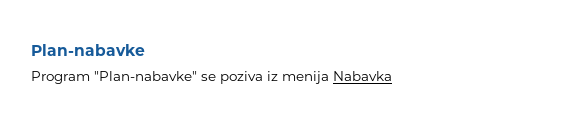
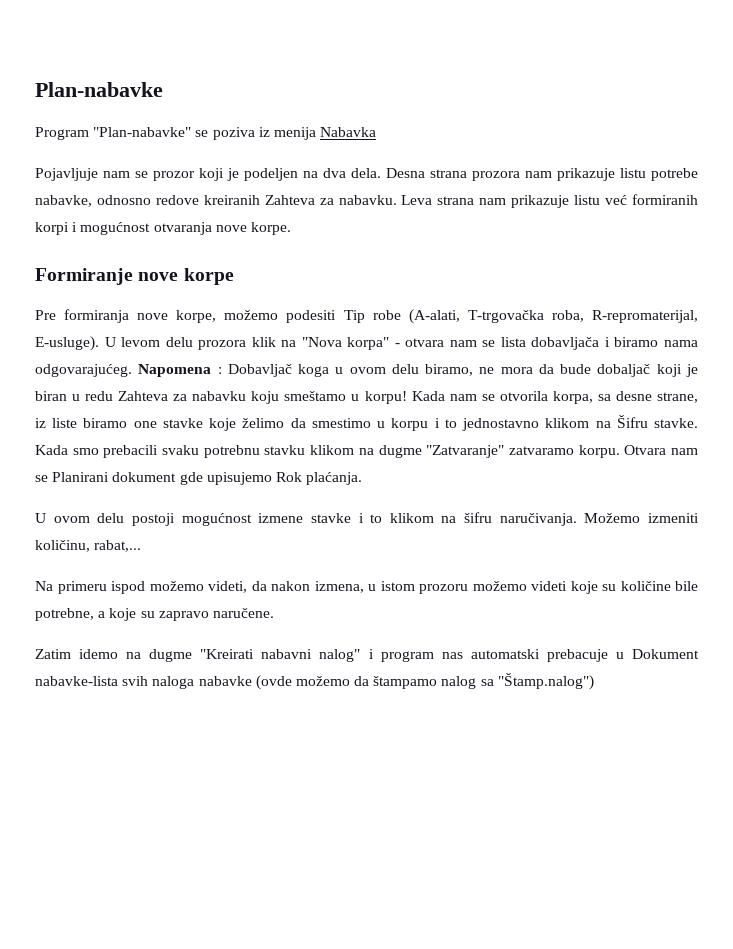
+ Pojavljuje nam se prozor koji je podeljen na dva dela. Desna strana prozora nam prikazuje listu potrebe nabavke, odnosno redove kreiranih Zahteva za nabavku. Leva strana nam prikazuje listu već formiranih korpi i mogućnost otvaranja nove korpe.
+ Formiranje nove korpe
+ Pre formiranja nove korpe, možemo podesiti Tip robe (A-alati, T-trgovačka roba, R-repromaterijal, E-usluge). U levom delu prozora klik na "Nova korpa" - otvara nam se lista dobavljača i biramo nama odgovarajućeg. Napomena : Dobavljač koga u ovom delu biramo, ne mora da bude dobaljač koji je biran u redu Zahteva za nabavku koju smeštamo u korpu! Kada nam se otvorila korpa, sa desne strane, iz liste biramo one stavke koje želimo da smestimo u korpu i to jednostavno klikom na Šifru stavke. Kada smo prebacili svaku potrebnu stavku klikom na dugme "Zatvaranje" zatvaramo korpu. Otvara nam se Planirani dokument gde upisujemo Rok plaćanja.
+ U ovom delu postoji mogućnost izmene stavke i to klikom na šifru naručivanja. Možemo izmeniti količinu, rabat,...
+ Na primeru ispod možemo videti, da nakon izmena, u istom prozoru možemo videti koje su količine bile potrebne, a koje su zapravo naručene.
+ Zatim idemo na dugme "Kreirati nabavni nalog" i program nas automatski prebacuje u Dokument nabavke-lista svih naloga nabavke (ovde možemo da štampamo nalog sa "Štamp.nalog")

